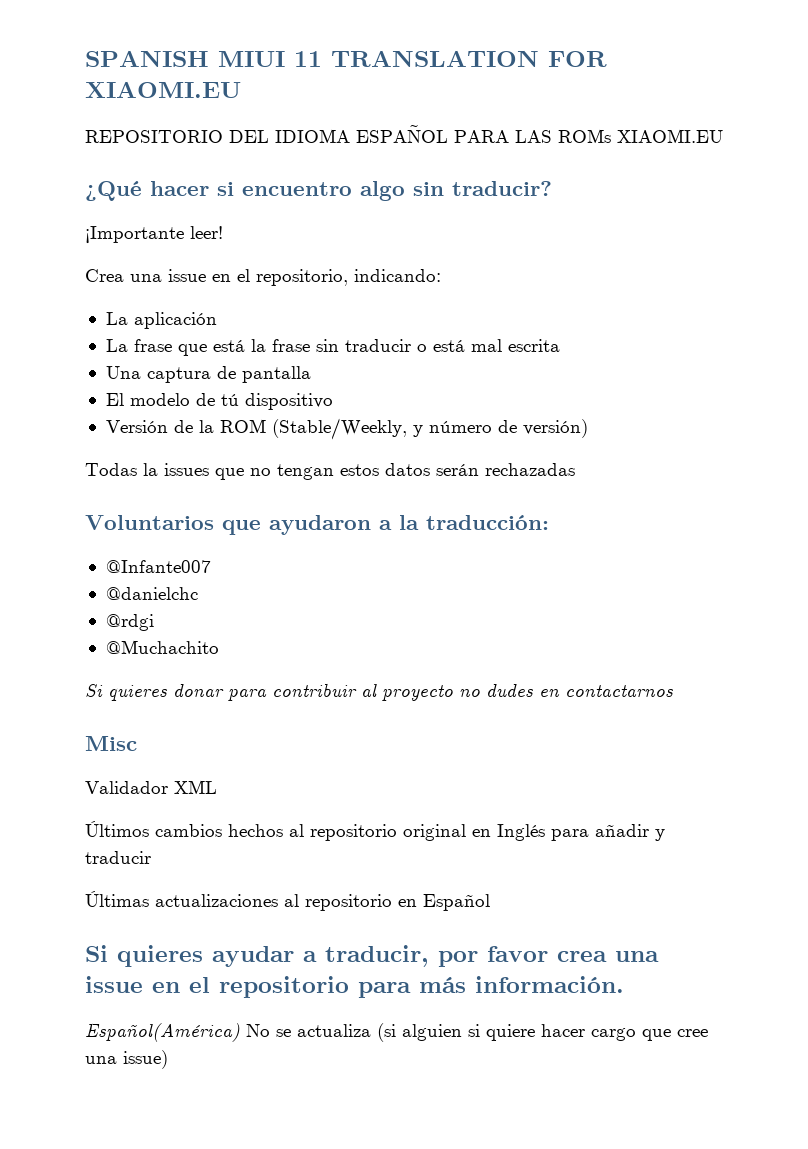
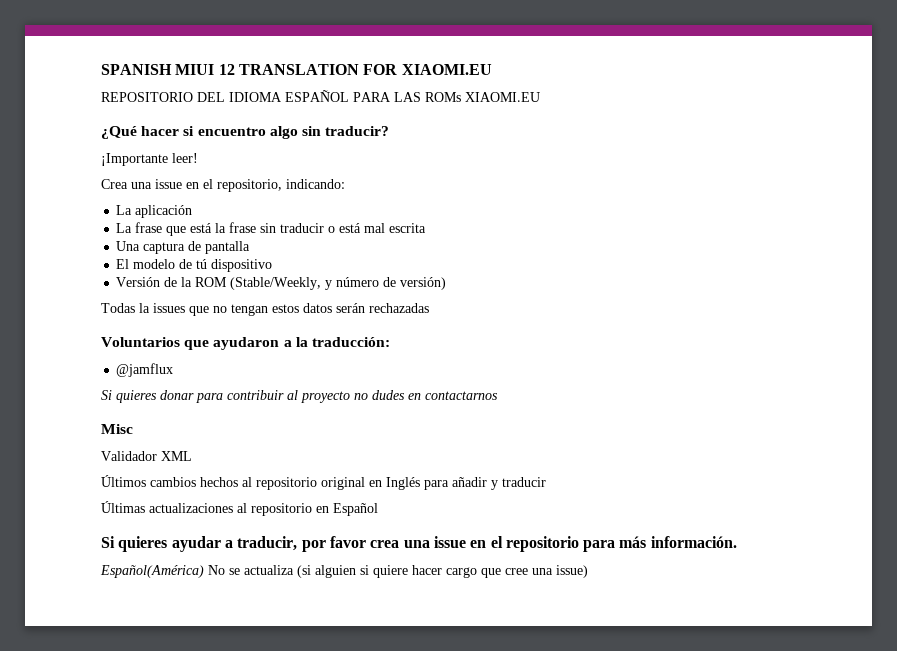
- SPANISH MIUI 11 TRANSLATION FOR XIAOMI.EU
+ SPANISH MIUI 12 TRANSLATION FOR XIAOMI.EU
- @Infante007
- @danielchc
- @rdgi
- @Muchachito
+ @jamflux

